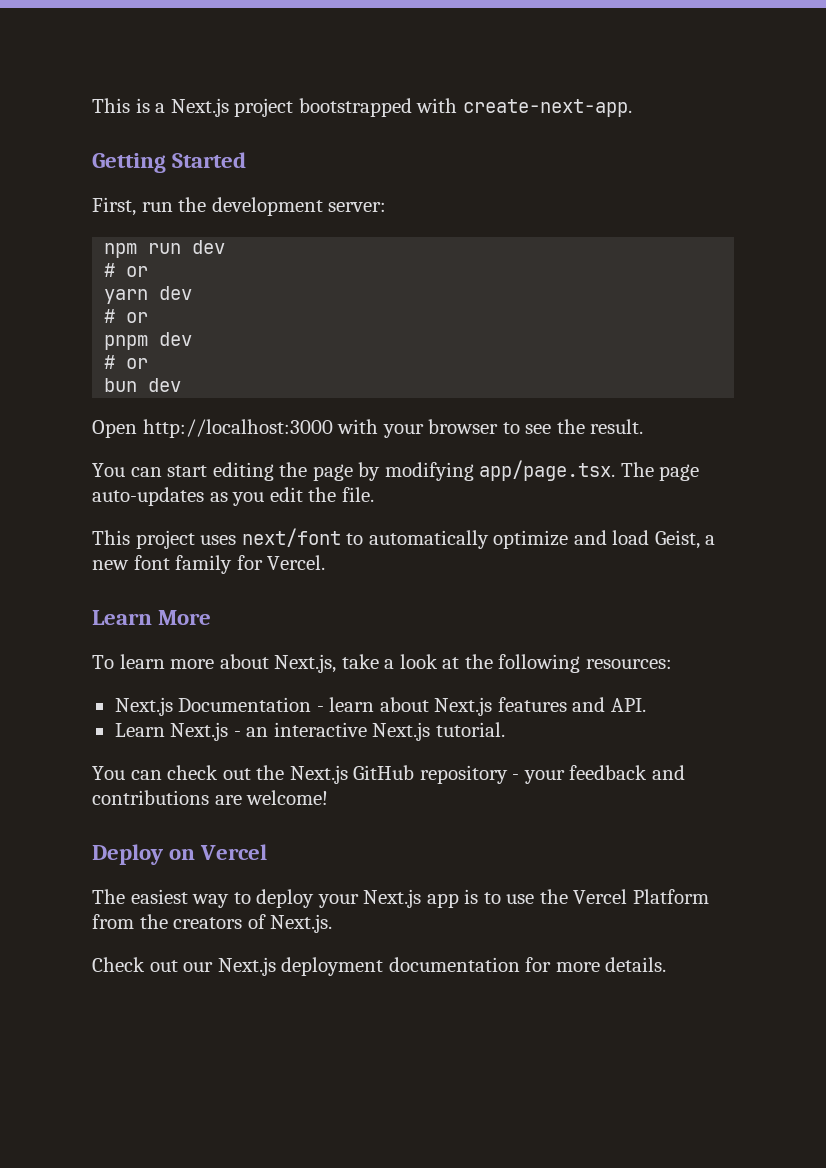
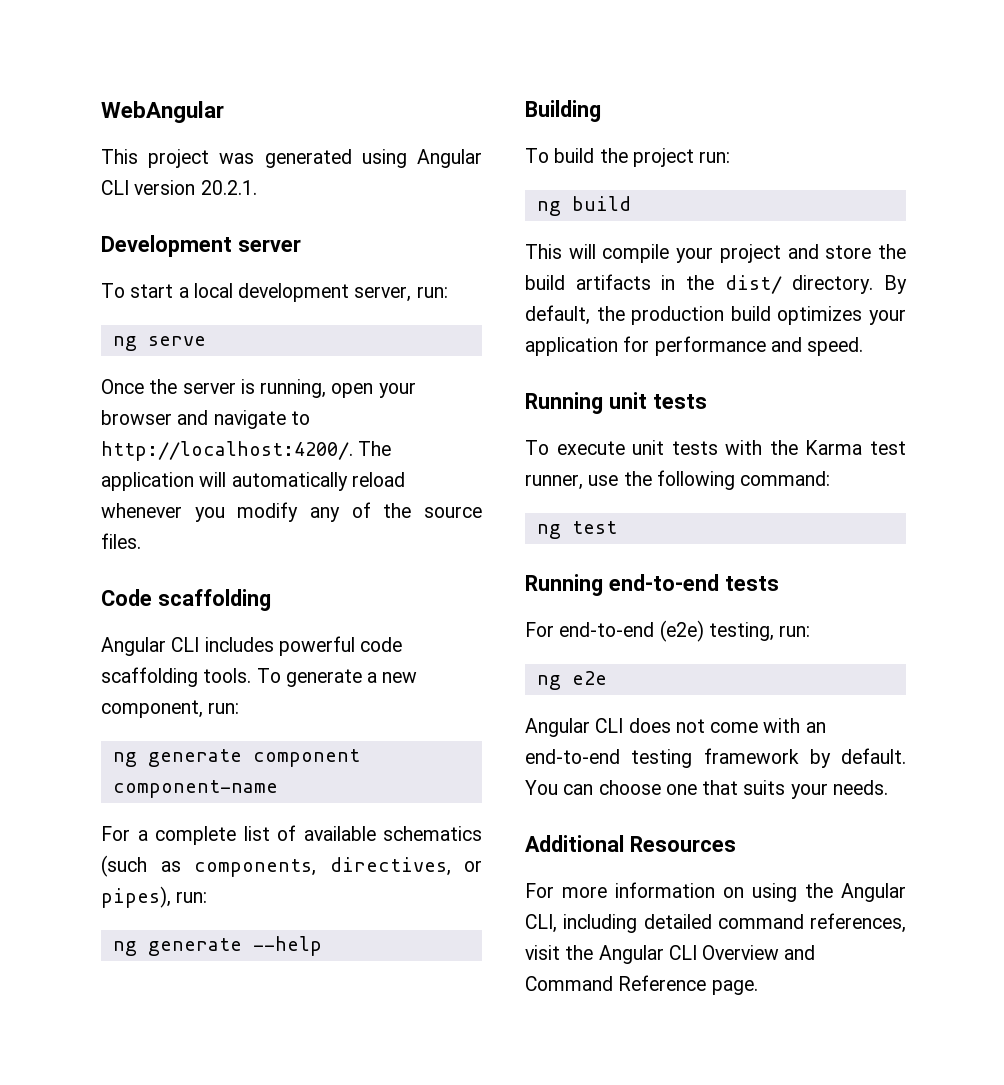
- This is a Next.js project bootstrapped with create-next-app.
- Getting Started
- First, run the development server:
- npm run dev
- # or
- yarn dev
- # or
- pnpm dev
- # or
- bun dev
- Open http://localhost:3000 with your browser to see the result.
- You can start editing the page by modifying app/page.tsx. The page auto-updates as you edit the file.
- This project uses next/font to automatically optimize and load Geist, a new font family for Vercel.
- Learn More
- To learn more about Next.js, take a look at the following resources:
- Next.js Documentation - learn about Next.js features and API.
- Learn Next.js - an interactive Next.js tutorial.
- You can check out the Next.js GitHub repository - your feedback and contributions are welcome!
- Deploy on Vercel
- The easiest way to deploy your Next.js app is to use the Vercel Platform from the creators of Next.js.
- Check out our Next.js deployment documentation for more details.
+ WebAngular
+ This project was generated using Angular CLI version 20.2.1.
+ Development server
+ To start a local development server, run:
+ ng serve
+ Once the server is running, open your browser and navigate to http://localhost:4200/. The application will automatically reload whenever you modify any of the source files.
+ Code scaffolding
+ Angular CLI includes powerful code scaffolding tools. To generate a new component, run:
+ ng generate component component-name
+ For a complete list of available schematics (such as components, directives, or pipes), run:
+ ng generate --help
+ Building
+ To build the project run:
+ ng build
+ This will compile your project and store the build artifacts in the dist/ directory. By default, the production build optimizes your application for performance and speed.
+ Running unit tests
+ To execute unit tests with the Karma test runner, use the following command:
+ ng test
+ Running end-to-end tests
+ For end-to-end (e2e) testing, run:
+ ng e2e
+ Angular CLI does not come with an end-to-end testing framework by default. You can choose one that suits your needs.
+ Additional Resources
+ For more information on using the Angular CLI, including detailed command references, visit the Angular CLI Overview and Command Reference page.

